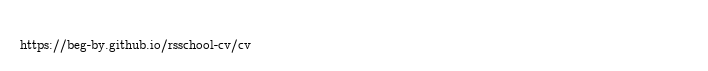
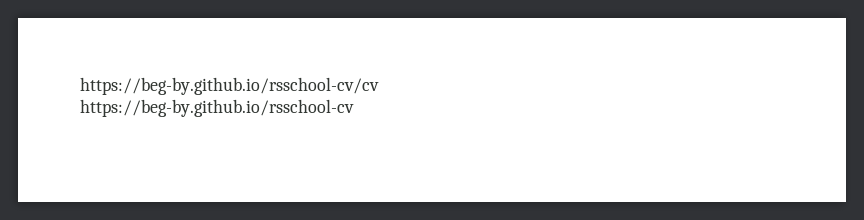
+ https://beg-by.github.io/rsschool-cv

